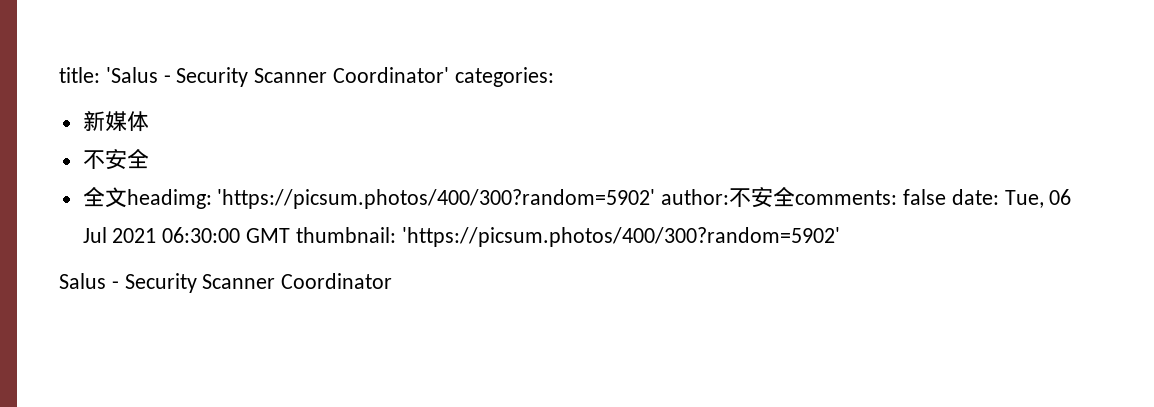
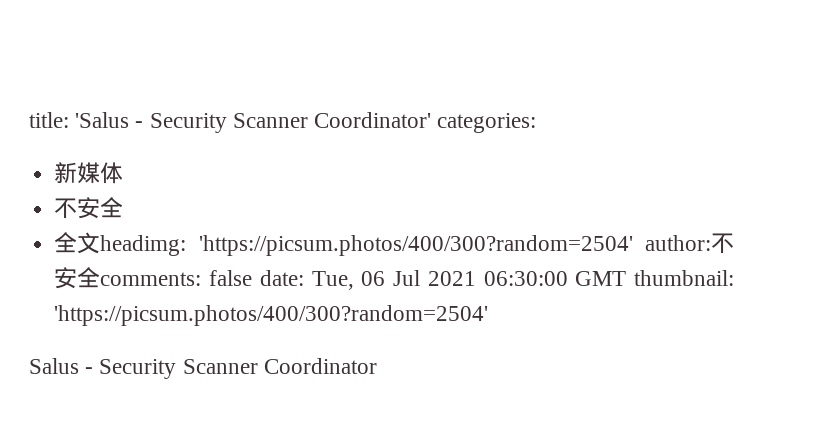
- 全文headimg: 'https://picsum.photos/400/300?random=5902' author:不安全comments: false date: Tue, 06 Jul 2021 06:30:00 GMT thumbnail: 'https://picsum.photos/400/300?random=5902'
+ 全文headimg: 'https://picsum.photos/400/300?random=2504' author:不安全comments: false date: Tue, 06 Jul 2021 06:30:00 GMT thumbnail: 'https://picsum.photos/400/300?random=2504'

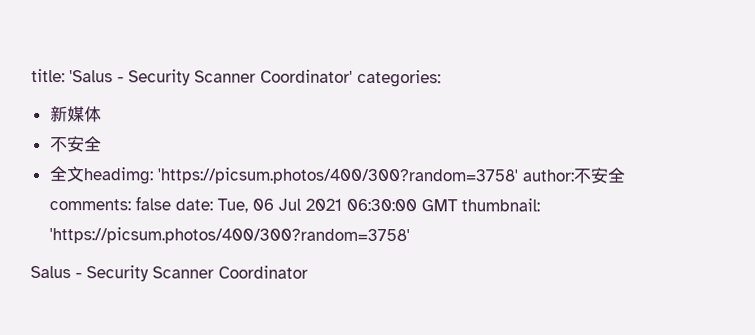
- 全文headimg: 'https://picsum.photos/400/300?random=2504' author:不安全comments: false date: Tue, 06 Jul 2021 06:30:00 GMT thumbnail: 'https://picsum.photos/400/300?random=2504'
+ 全文headimg: 'https://picsum.photos/400/300?random=3758' author:不安全comments: false date: Tue, 06 Jul 2021 06:30:00 GMT thumbnail: 'https://picsum.photos/400/300?random=3758'

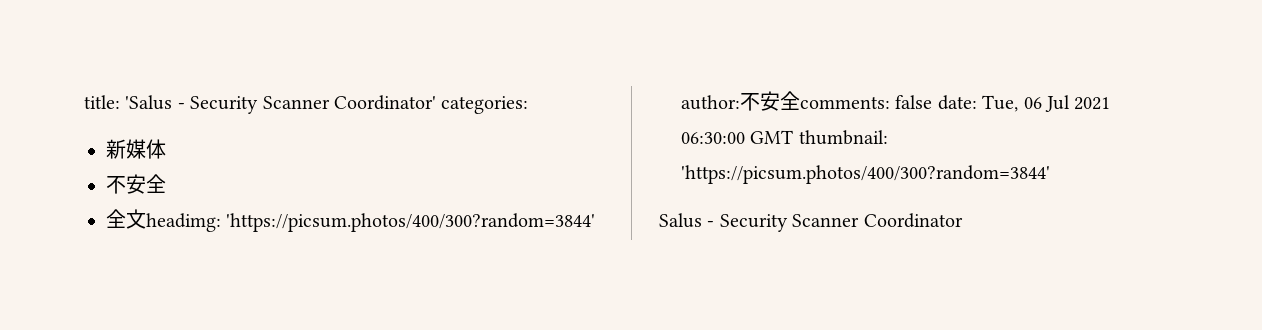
- 全文headimg: 'https://picsum.photos/400/300?random=3758' author:不安全comments: false date: Tue, 06 Jul 2021 06:30:00 GMT thumbnail: 'https://picsum.photos/400/300?random=3758'
+ 全文headimg: 'https://picsum.photos/400/300?random=3844' author:不安全comments: false date: Tue, 06 Jul 2021 06:30:00 GMT thumbnail: 'https://picsum.photos/400/300?random=3844'

